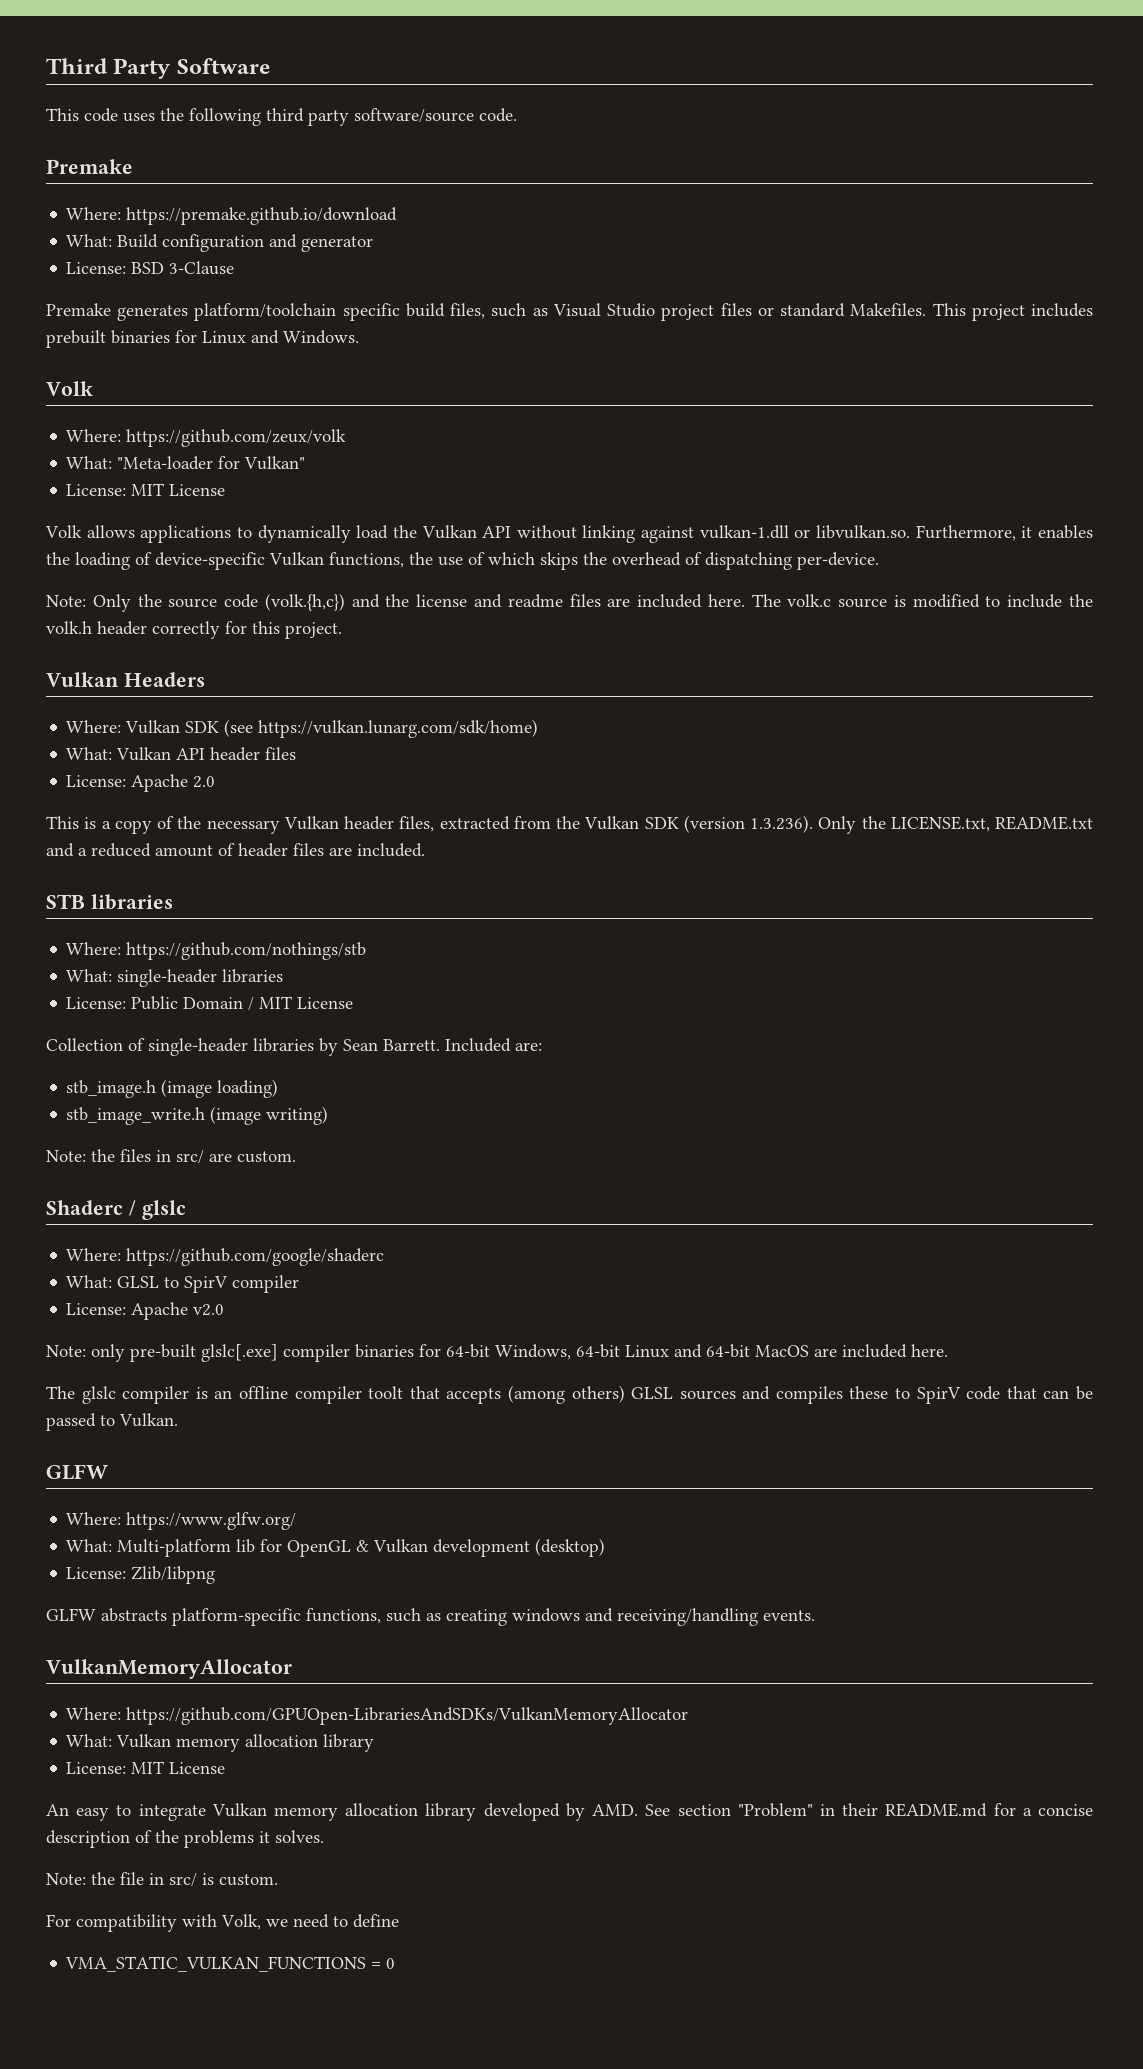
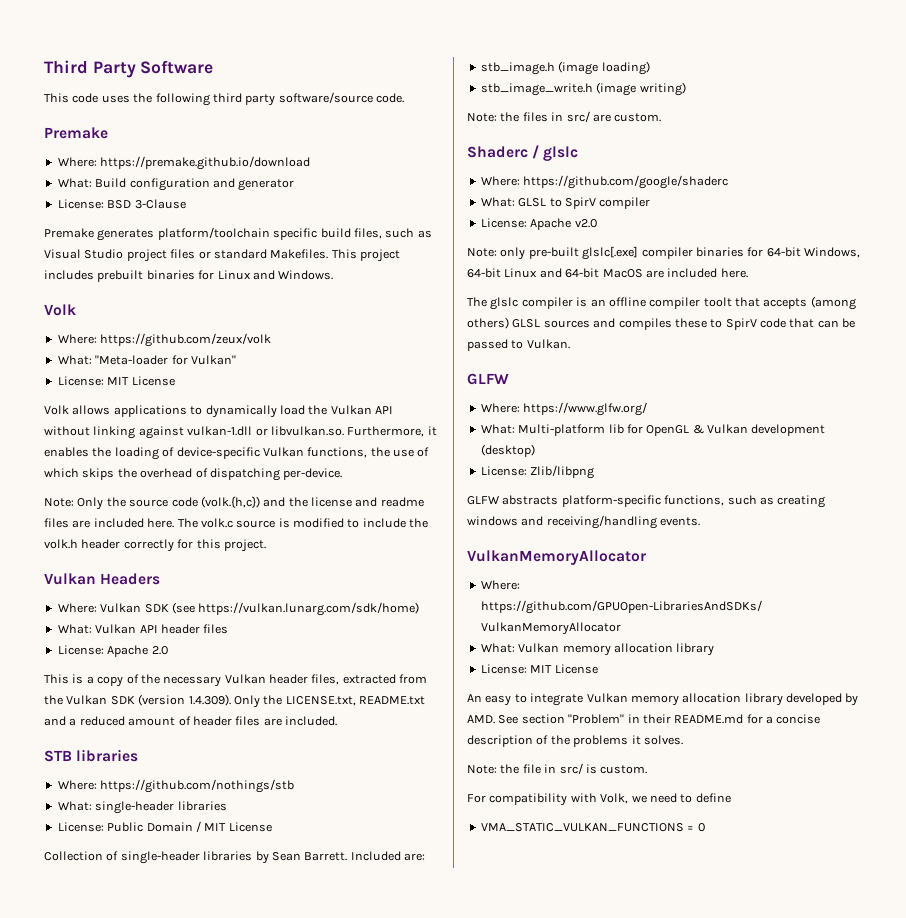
- This is a copy of the necessary Vulkan header files, extracted from the Vulkan SDK (version 1.3.236). Only the LICENSE.txt, README.txt and a reduced amount of header files are included.
+ This is a copy of the necessary Vulkan header files, extracted from the Vulkan SDK (version 1.4.309). Only the LICENSE.txt, README.txt and a reduced amount of header files are included.

